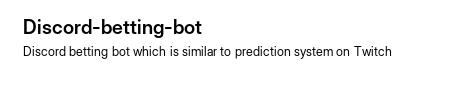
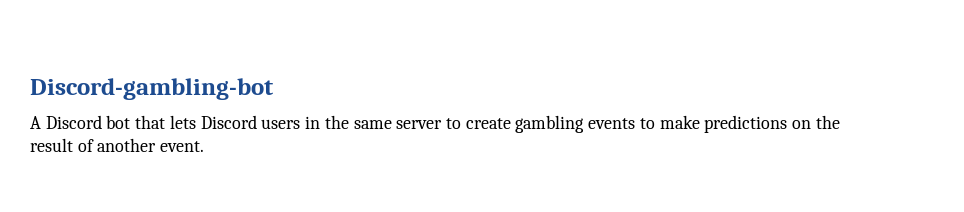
- Discord-betting-bot
- Discord betting bot which is similar to prediction system on Twitch
+ Discord-gambling-bot
+ A Discord bot that lets Discord users in the same server to create gambling events to make predictions on the result of another event.

